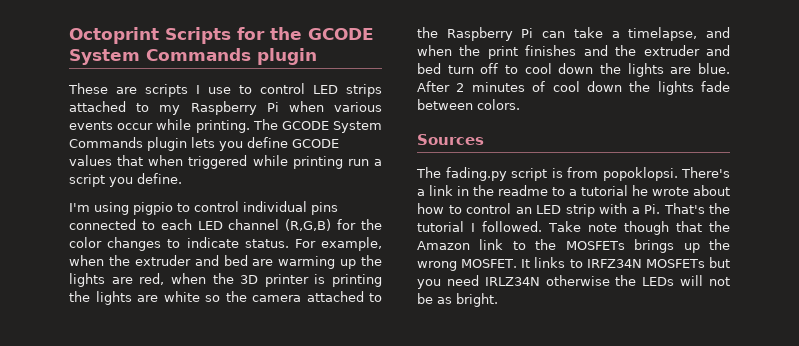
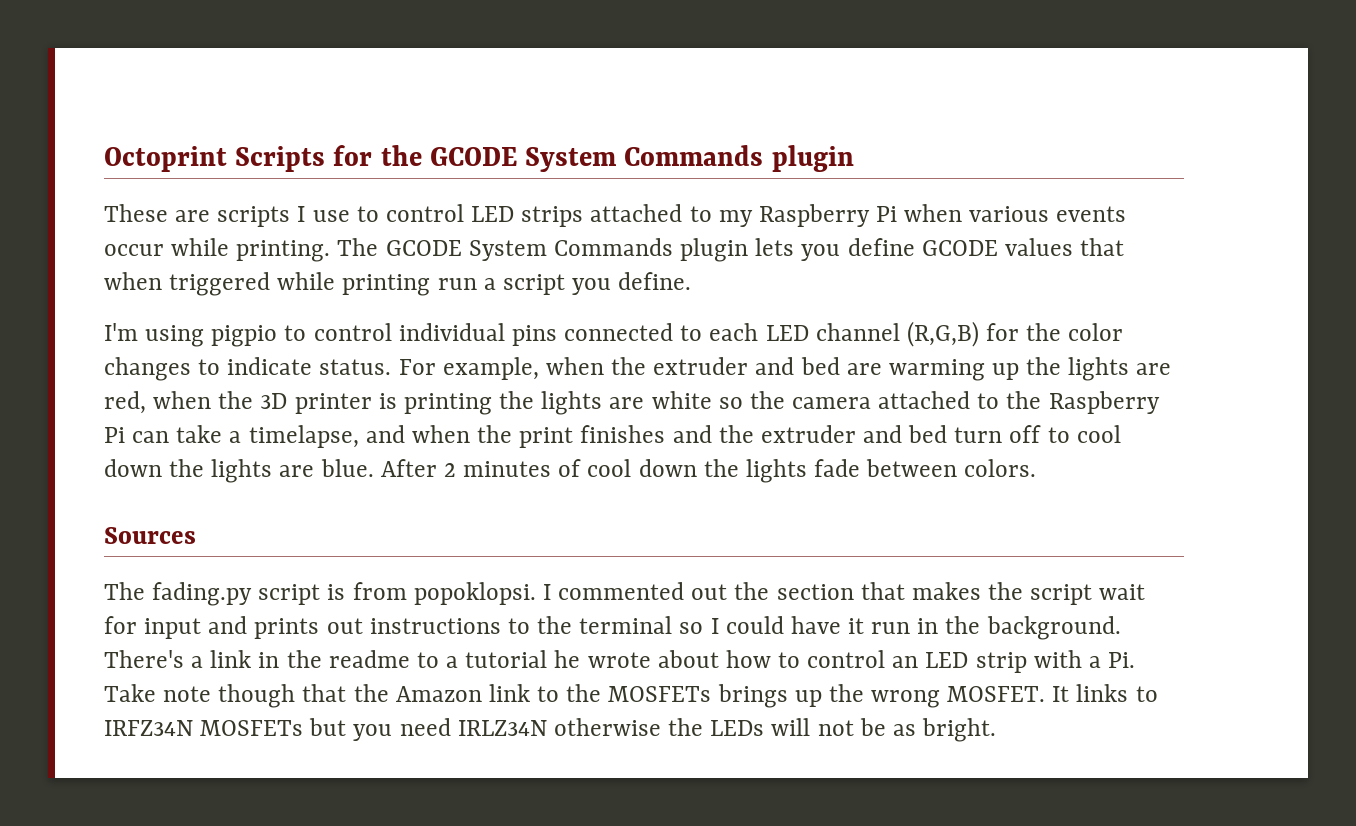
+ I commented out the section that makes the script wait for input and prints out instructions to the terminal so I could have it run in the background.
- There's a link in the readme to a tutorial he wrote about how to control an LED strip with a Pi. That's the tutorial I followed. Take note though that the Amazon link to the MOSFETs brings up the wrong MOSFET.
+ There's a link in the readme to a tutorial he wrote about how to control an LED strip with a Pi. Take note though that the Amazon link to the MOSFETs brings up the wrong MOSFET.

